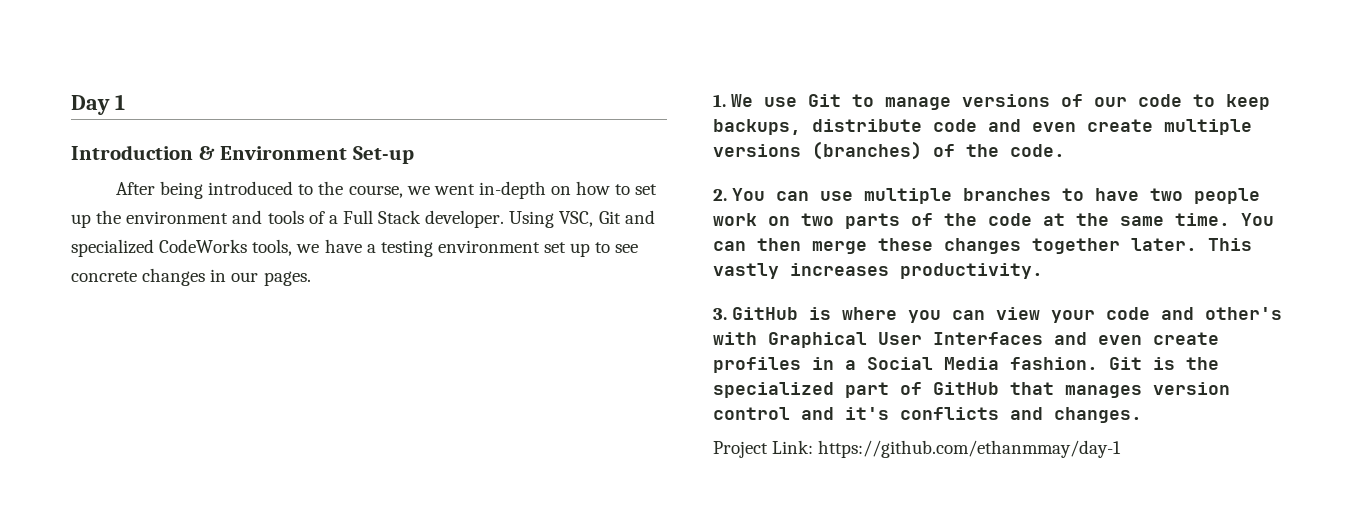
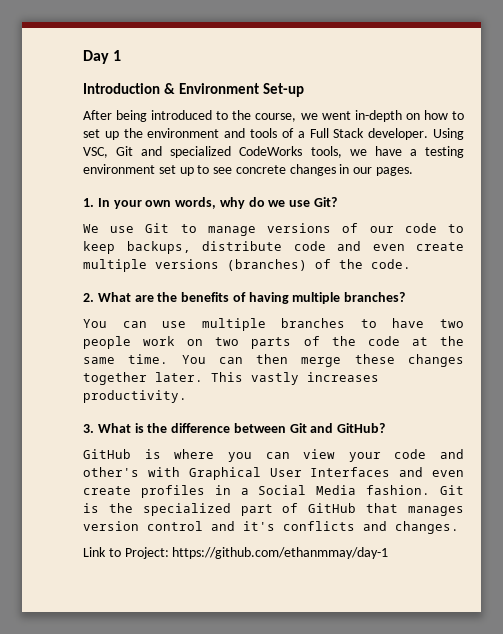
- 1. We use Git to manage versions of our code to keep backups, distribute code and even create multiple versions (branches) of the code.
+ 1. In your own words, why do we use Git?
+ We use Git to manage versions of our code to keep backups, distribute code and even create multiple versions (branches) of the code.
- 2. You can use multiple branches to have two people work on two parts of the code at the same time.
+ 2. What are the benefits of having multiple branches?
+ You can use multiple branches to have two people work on two parts of the code at the same time.
- 3. GitHub is where you can view your code and other's with Graphical User Interfaces and even create profiles in a Social Media fashion.
+ 3. What is the difference between Git and GitHub?
+ GitHub is where you can view your code and other's with Graphical User Interfaces and even create profiles in a Social Media fashion.
- Project Link: https://github.com/ethanmmay/day-1
+ Link to Project: https://github.com/ethanmmay/day-1

